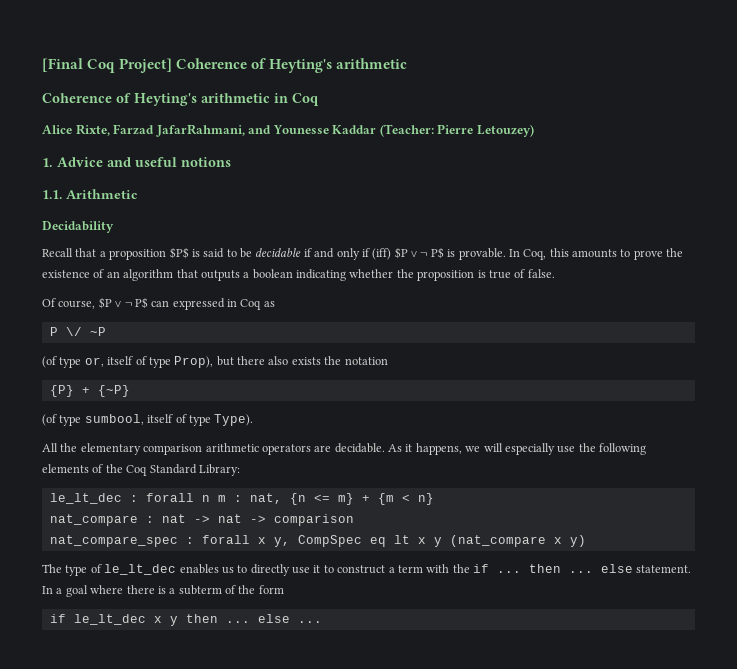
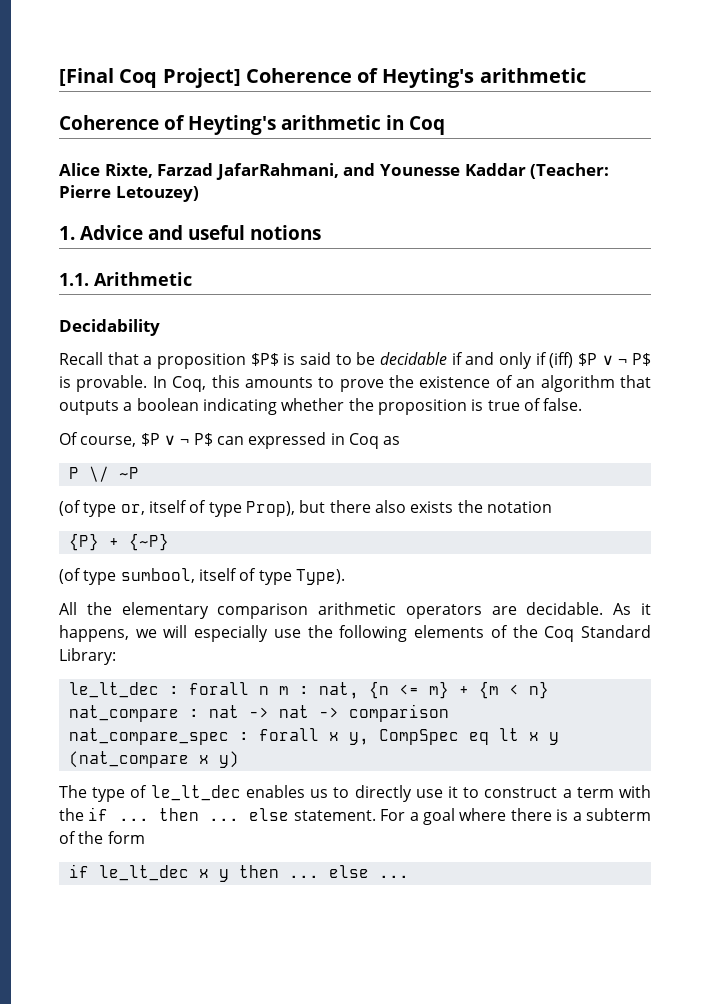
- In a goal where there is a subterm of the form
+ For a goal where there is a subterm of the form

